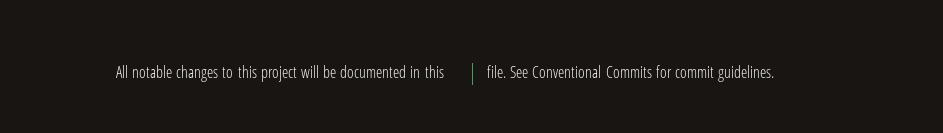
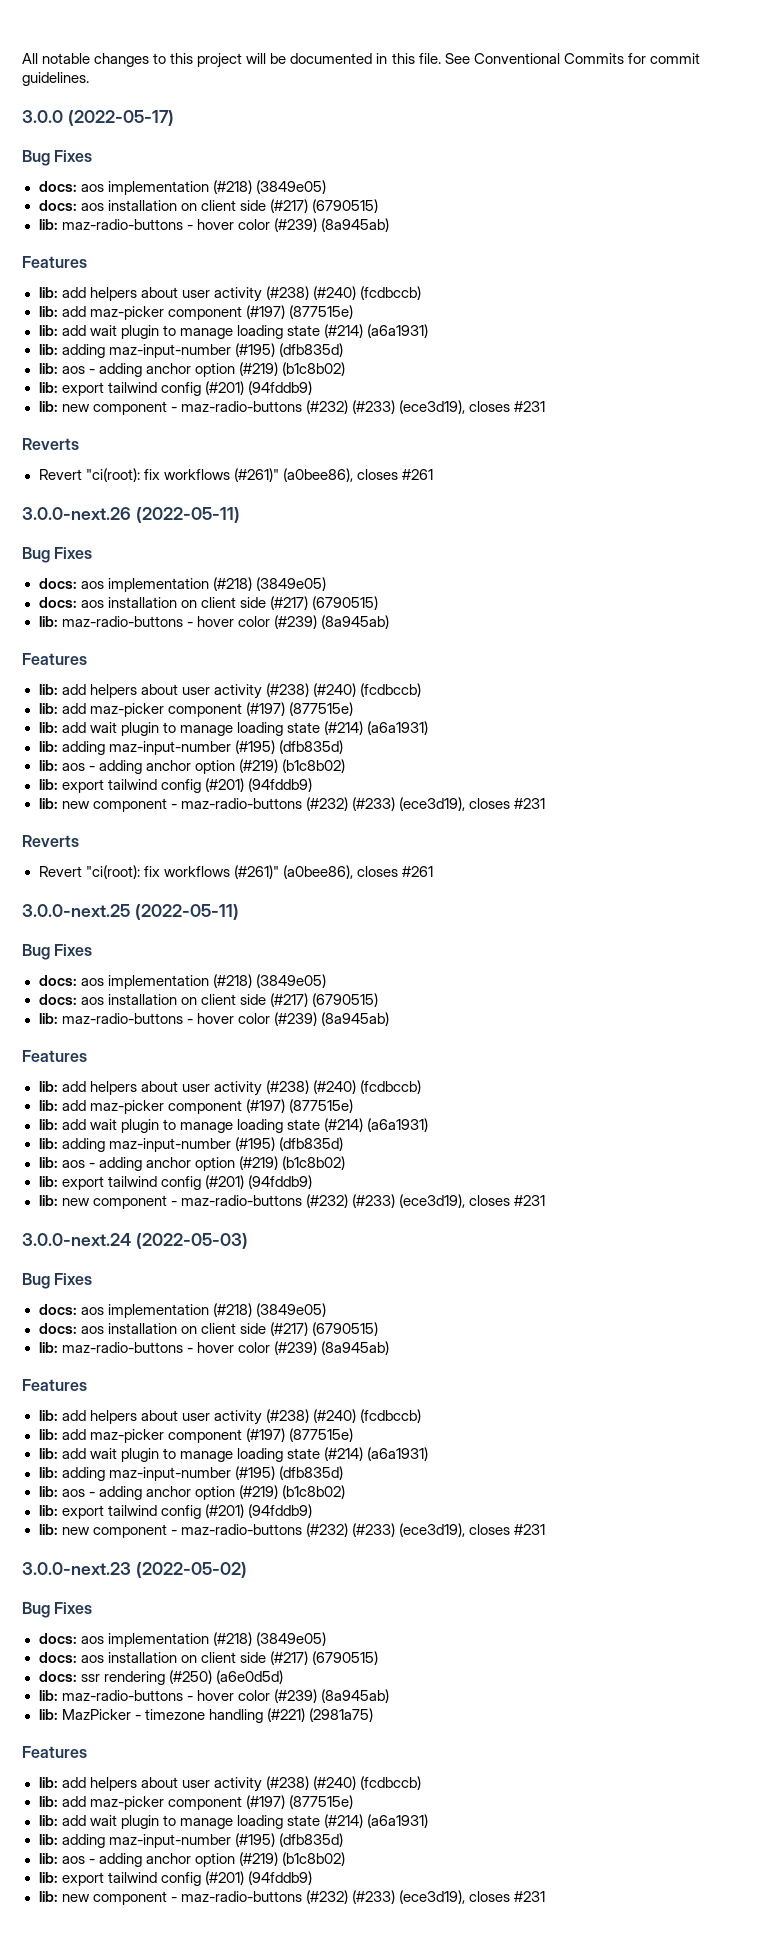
+ 3.0.0 (2022-05-17)
+ Bug Fixes
+ docs: aos implementation (#218) (3849e05)
+ docs: aos installation on client side (#217) (6790515)
+ lib: maz-radio-buttons - hover color (#239) (8a945ab)
+ Features
+ lib: add helpers about user activity (#238) (#240) (fcdbccb)
+ lib: add maz-picker component (#197) (877515e)
+ lib: add wait plugin to manage loading state (#214) (a6a1931)
+ lib: adding maz-input-number (#195) (dfb835d)
+ lib: aos - adding anchor option (#219) (b1c8b02)
+ lib: export tailwind config (#201) (94fddb9)
+ lib: new component - maz-radio-buttons (#232) (#233) (ece3d19), closes #231
+ Reverts
+ Revert "ci(root): fix workflows (#261)" (a0bee86), closes #261
+ 3.0.0-next.26 (2022-05-11)
+ Bug Fixes
+ docs: aos implementation (#218) (3849e05)
+ docs: aos installation on client side (#217) (6790515)
+ lib: maz-radio-buttons - hover color (#239) (8a945ab)
+ Features
+ lib: add helpers about user activity (#238) (#240) (fcdbccb)
+ lib: add maz-picker component (#197) (877515e)
+ lib: add wait plugin to manage loading state (#214) (a6a1931)
+ lib: adding maz-input-number (#195) (dfb835d)
+ lib: aos - adding anchor option (#219) (b1c8b02)
+ lib: export tailwind config (#201) (94fddb9)
+ lib: new component - maz-radio-buttons (#232) (#233) (ece3d19), closes #231
+ Reverts
+ Revert "ci(root): fix workflows (#261)" (a0bee86), closes #261
+ 3.0.0-next.25 (2022-05-11)
+ Bug Fixes
+ docs: aos implementation (#218) (3849e05)
+ docs: aos installation on client side (#217) (6790515)
+ lib: maz-radio-buttons - hover color (#239) (8a945ab)
+ Features
+ lib: add helpers about user activity (#238) (#240) (fcdbccb)
+ lib: add maz-picker component (#197) (877515e)
+ lib: add wait plugin to manage loading state (#214) (a6a1931)
+ lib: adding maz-input-number (#195) (dfb835d)
+ lib: aos - adding anchor option (#219) (b1c8b02)
+ lib: export tailwind config (#201) (94fddb9)
+ lib: new component - maz-radio-buttons (#232) (#233) (ece3d19), closes #231
+ 3.0.0-next.24 (2022-05-03)
+ Bug Fixes
+ docs: aos implementation (#218) (3849e05)
+ docs: aos installation on client side (#217) (6790515)
+ lib: maz-radio-buttons - hover color (#239) (8a945ab)
+ Features
+ lib: add helpers about user activity (#238) (#240) (fcdbccb)
+ lib: add maz-picker component (#197) (877515e)
+ lib: add wait plugin to manage loading state (#214) (a6a1931)
+ lib: adding maz-input-number (#195) (dfb835d)
+ lib: aos - adding anchor option (#219) (b1c8b02)
+ lib: export tailwind config (#201) (94fddb9)
+ lib: new component - maz-radio-buttons (#232) (#233) (ece3d19), closes #231
+ 3.0.0-next.23 (2022-05-02)
+ Bug Fixes
+ docs: aos implementation (#218) (3849e05)
+ docs: aos installation on client side (#217) (6790515)
+ docs: ssr rendering (#250) (a6e0d5d)
+ lib: maz-radio-buttons - hover color (#239) (8a945ab)
+ lib: MazPicker - timezone handling (#221) (2981a75)
+ Features
+ lib: add helpers about user activity (#238) (#240) (fcdbccb)
+ lib: add maz-picker component (#197) (877515e)
+ lib: add wait plugin to manage loading state (#214) (a6a1931)
+ lib: adding maz-input-number (#195) (dfb835d)
+ lib: aos - adding anchor option (#219) (b1c8b02)
+ lib: export tailwind config (#201) (94fddb9)
+ lib: new component - maz-radio-buttons (#232) (#233) (ece3d19), closes #231

